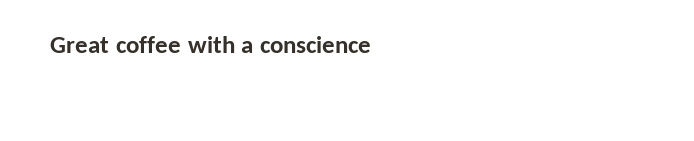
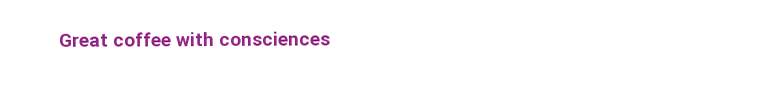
- Great coffee with a conscience
+ Great coffee with consciences

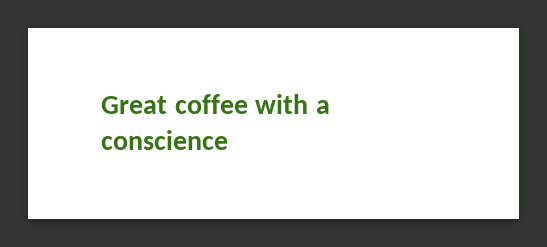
- Great coffee with consciences
+ Great coffee with a conscience

